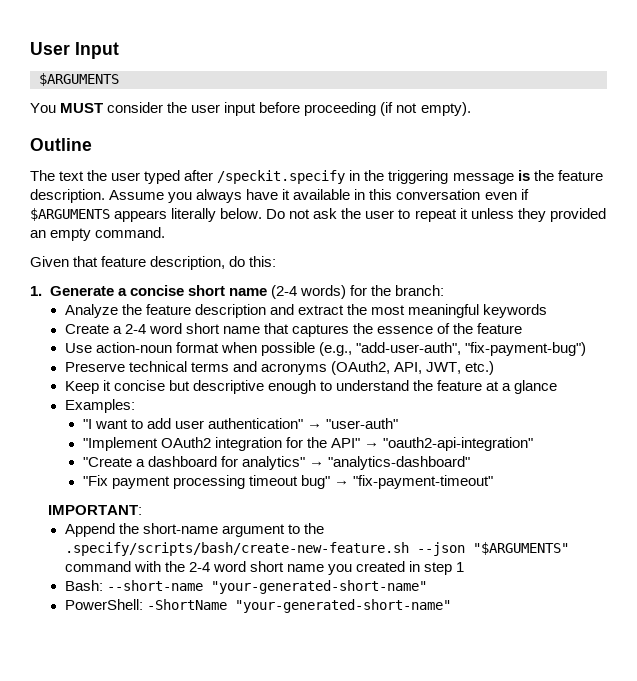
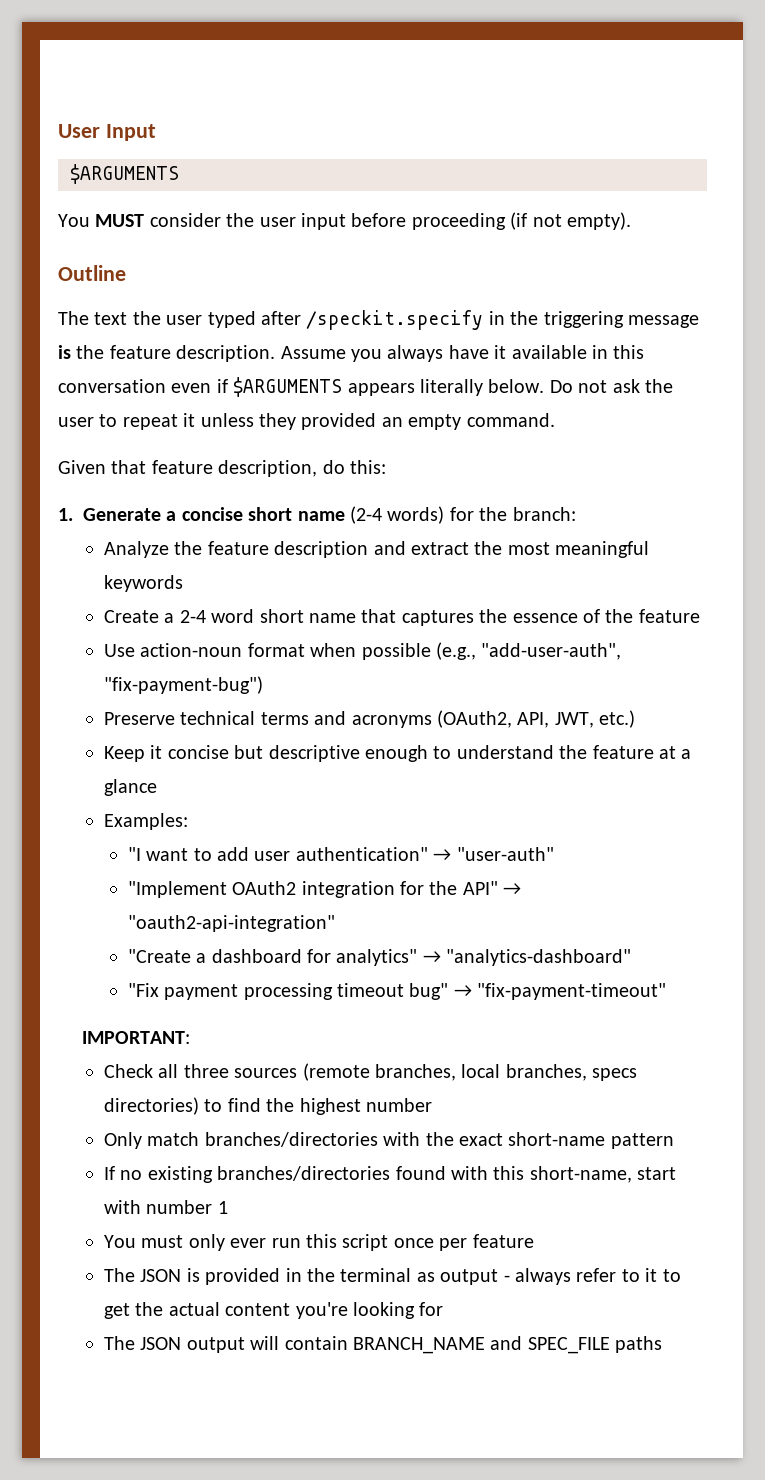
- Append the short-name argument to the .specify/scripts/bash/create-new-feature.sh --json "$ARGUMENTS" command with the 2-4 word short name you created in step 1
- Bash: --short-name "your-generated-short-name"
- PowerShell: -ShortName "your-generated-short-name"
+ Check all three sources (remote branches, local branches, specs directories) to find the highest number
+ Only match branches/directories with the exact short-name pattern
+ If no existing branches/directories found with this short-name, start with number 1
+ You must only ever run this script once per feature
+ The JSON is provided in the terminal as output - always refer to it to get the actual content you're looking for
+ The JSON output will contain BRANCH_NAME and SPEC_FILE paths

